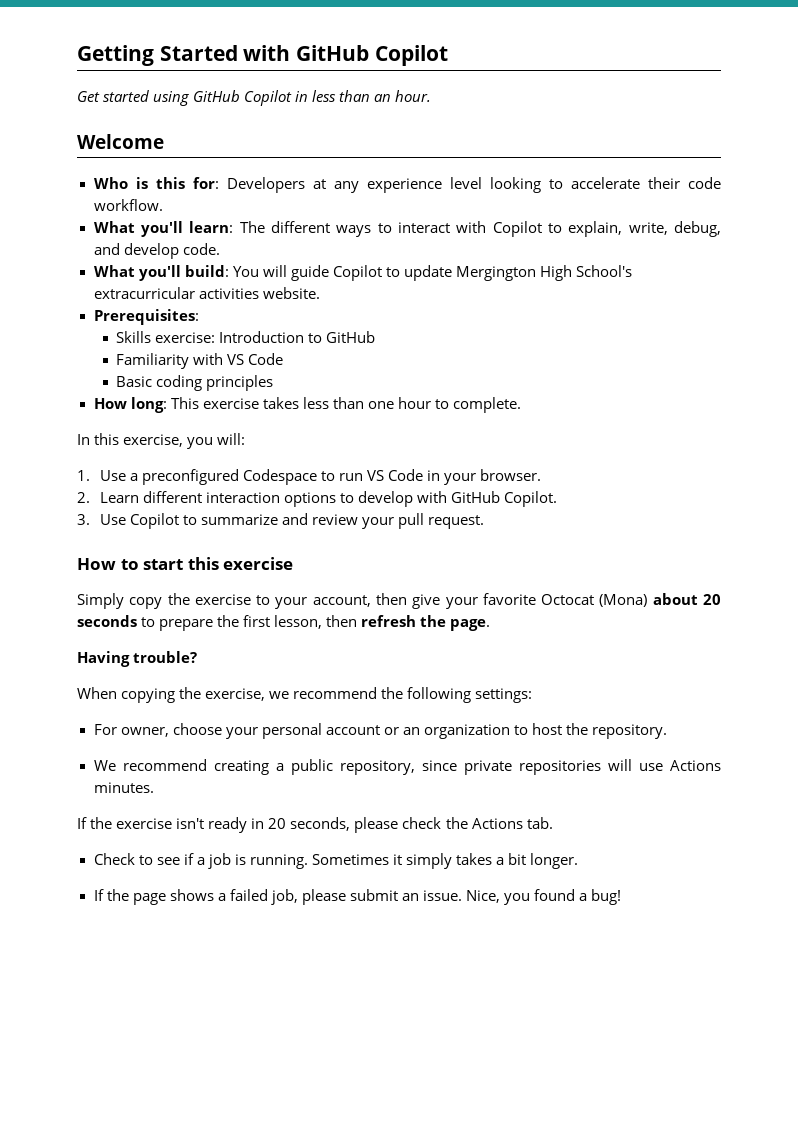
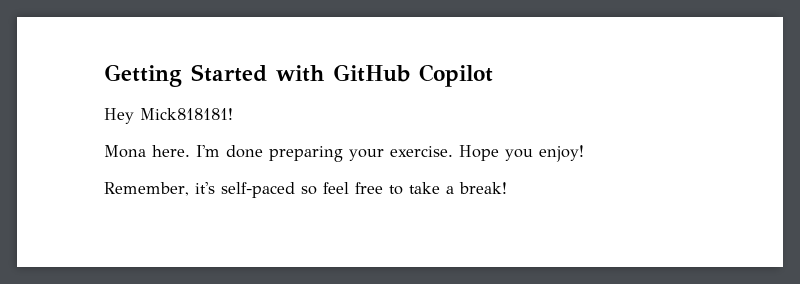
- Get started using GitHub Copilot in less than an hour.
- Welcome
- Who is this for: Developers at any experience level looking to accelerate their code workflow.
- What you'll learn: The different ways to interact with Copilot to explain, write, debug, and develop code.
- What you'll build: You will guide Copilot to update Mergington High School's extracurricular activities website.
- Prerequisites:
- Skills exercise: Introduction to GitHub
- Familiarity with VS Code
- Basic coding principles
- How long: This exercise takes less than one hour to complete.
- In this exercise, you will:
- 1. Use a preconfigured Codespace to run VS Code in your browser.
- 2. Learn different interaction options to develop with GitHub Copilot.
- 3. Use Copilot to summarize and review your pull request.
- How to start this exercise
- Simply copy the exercise to your account, then give your favorite Octocat (Mona) about 20 seconds to prepare the first lesson, then refresh the page.
- Having trouble?
- When copying the exercise, we recommend the following settings:
- For owner, choose your personal account or an organization to host the repository.
- We recommend creating a public repository, since private repositories will use Actions minutes.
- If the exercise isn't ready in 20 seconds, please check the Actions tab.
- Check to see if a job is running. Sometimes it simply takes a bit longer.
- If the page shows a failed job, please submit an issue. Nice, you found a bug!
+ Hey Mick818181!
+ Mona here. I'm done preparing your exercise. Hope you enjoy!
+ Remember, it's self-paced so feel free to take a break!

